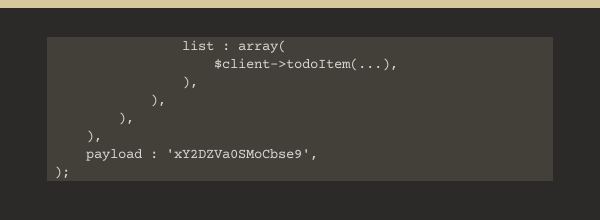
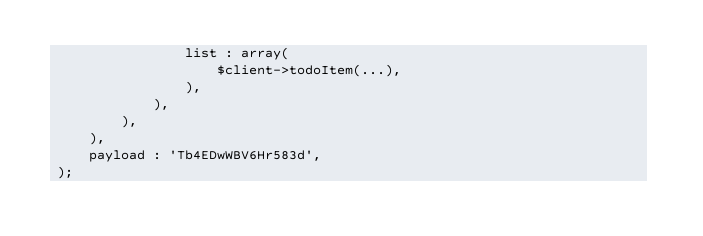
- payload : 'xY2DZVa0SMoCbse9',
+ payload : 'Tb4EDwWBV6Hr583d',

